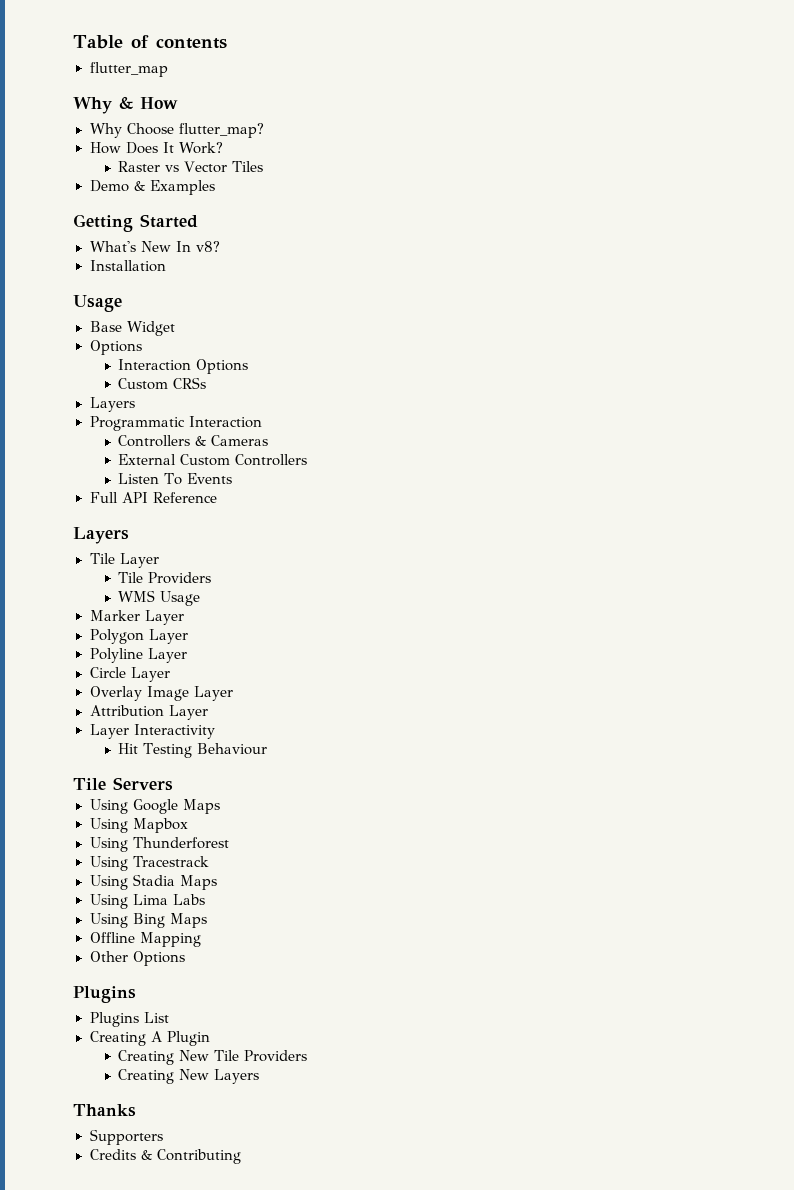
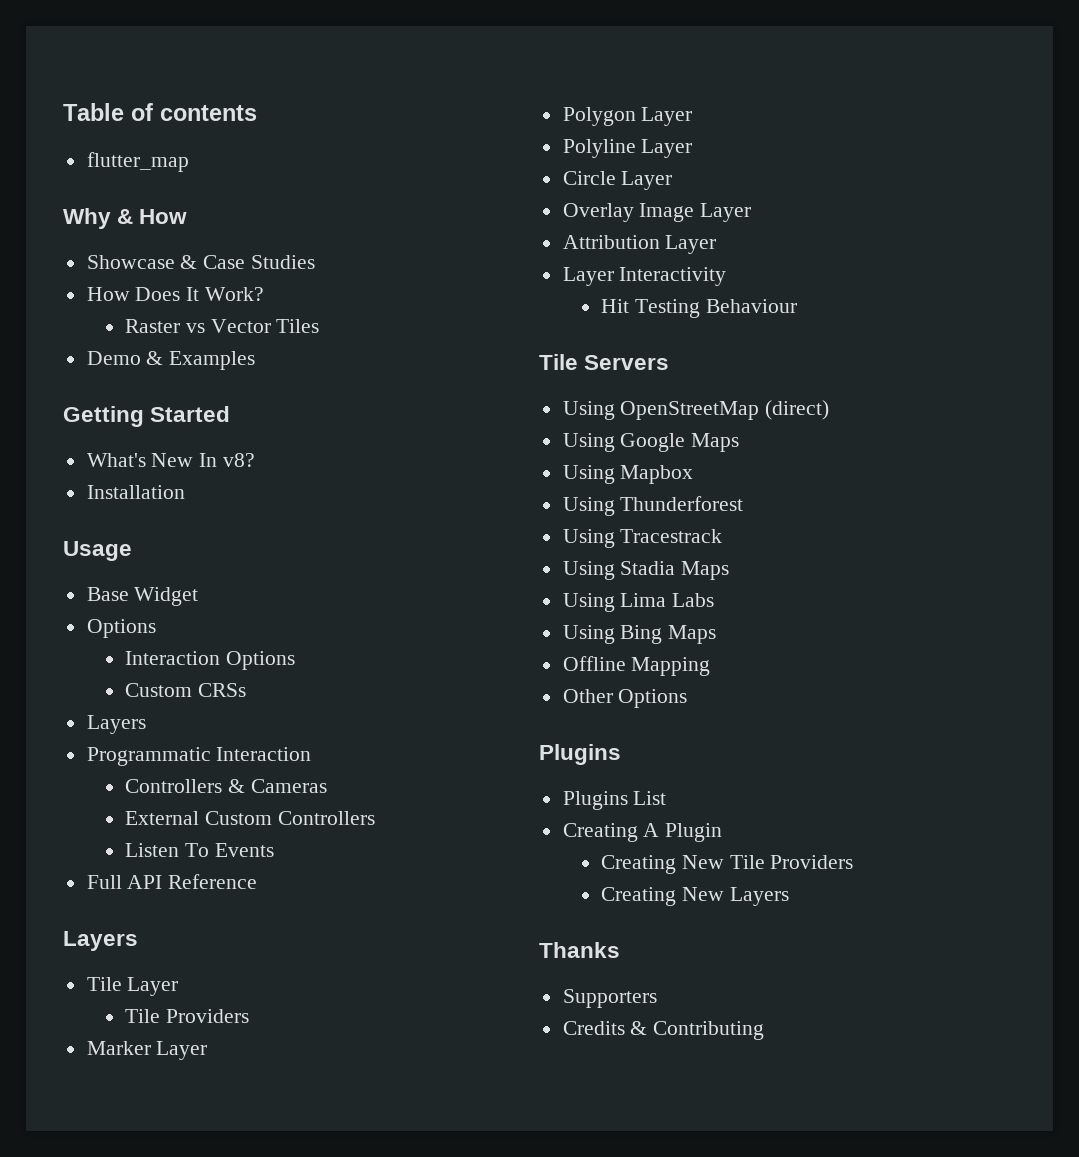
- Why Choose flutter_map?
+ Showcase & Case Studies
- WMS Usage
+ Using OpenStreetMap (direct)

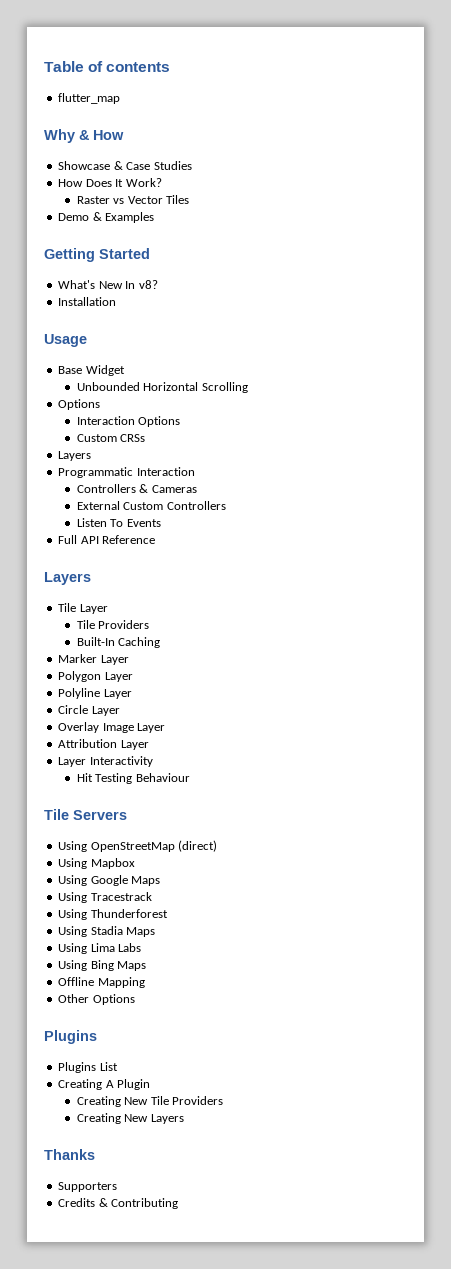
+ Unbounded Horizontal Scrolling
+ Built-In Caching
+ Using Mapbox
- Using Mapbox
+ Using Tracestrack
- Using Tracestrack

